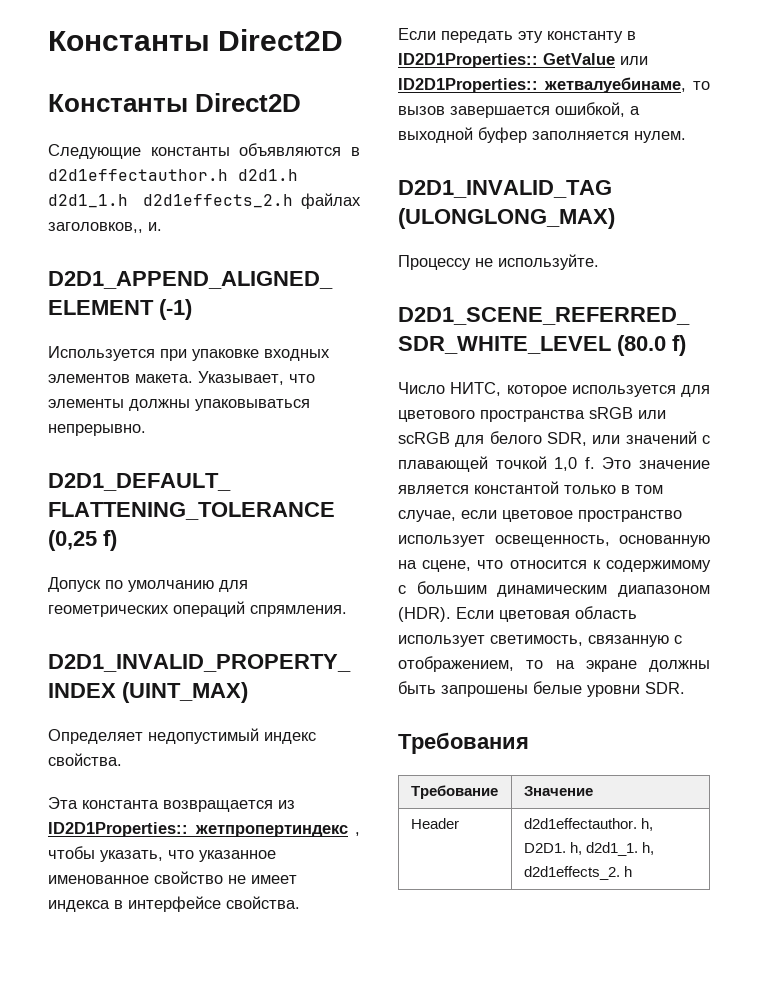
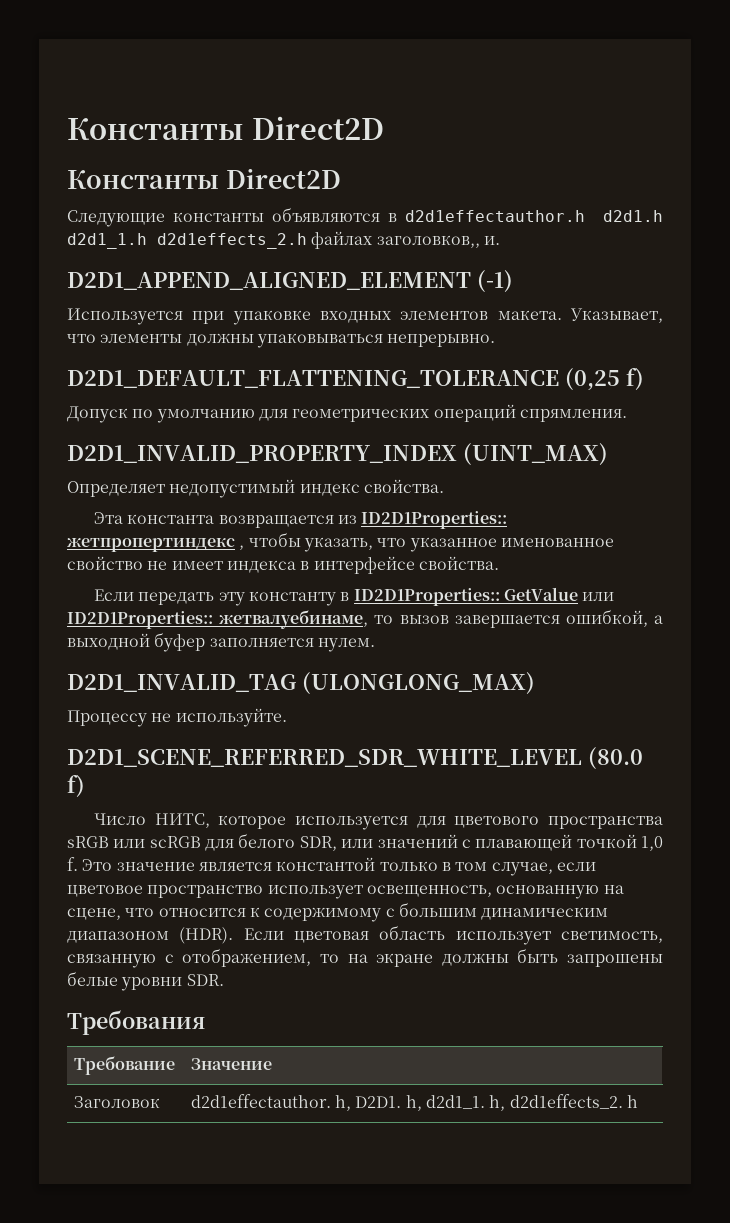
- Header | d2d1effectauthor. h, D2D1. h, d2d1_1. h, d2d1effects_2. h
+ Заголовок | d2d1effectauthor. h, D2D1. h, d2d1_1. h, d2d1effects_2. h

